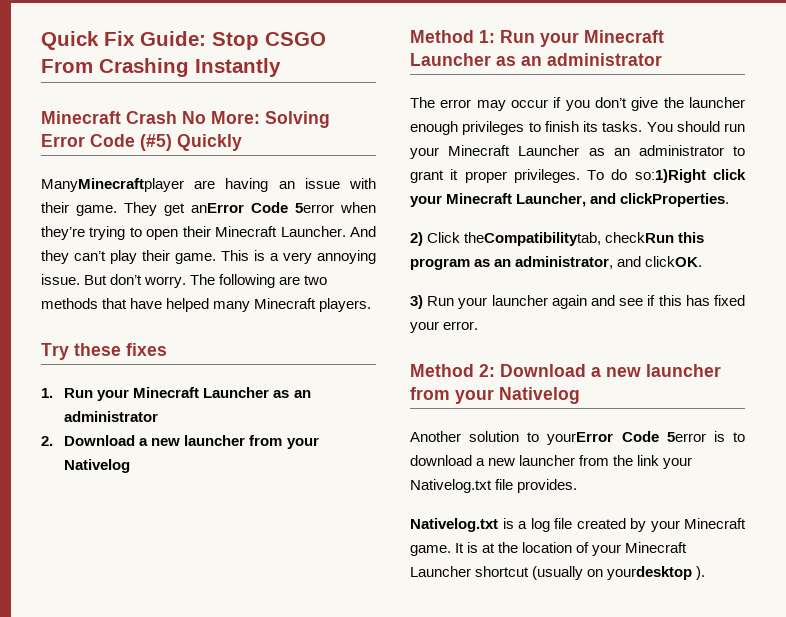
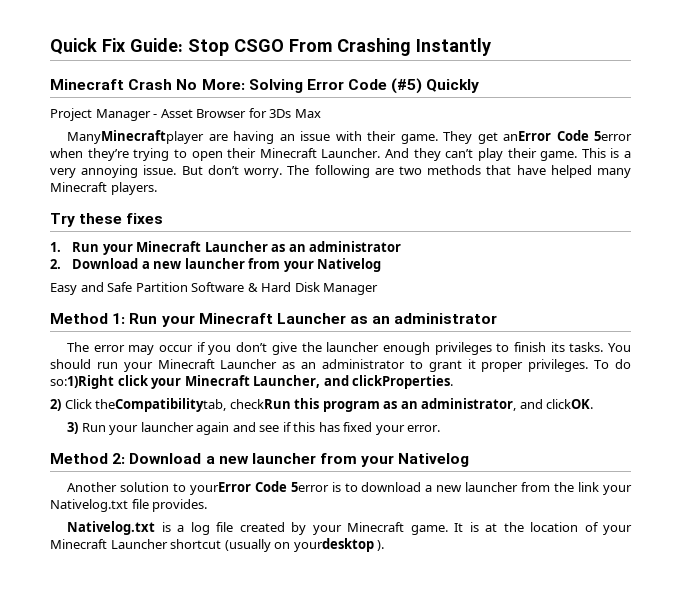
+ Project Manager - Asset Browser for 3Ds Max
+ Easy and Safe Partition Software & Hard Disk Manager

